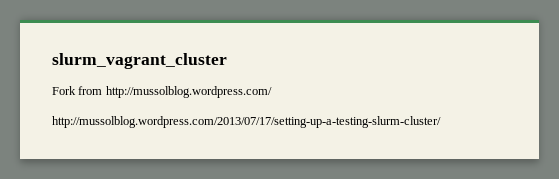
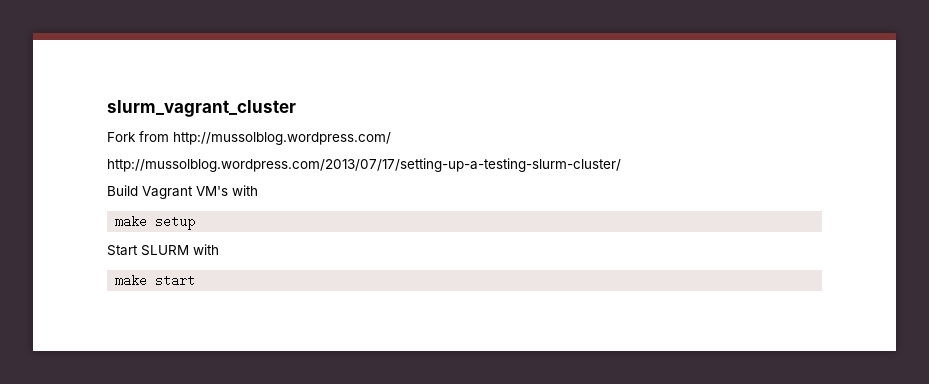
+ Build Vagrant VM's with
+ make setup
+ Start SLURM with
+ make start

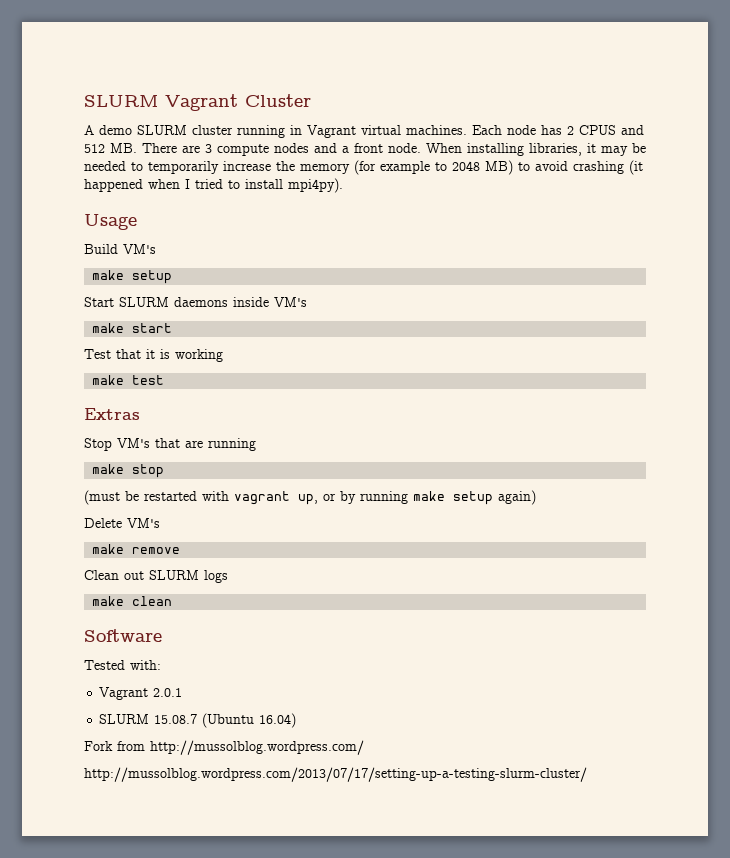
- slurm_vagrant_cluster
+ SLURM Vagrant Cluster
+ A demo SLURM cluster running in Vagrant virtual machines. Each node has 2 CPUS and 512 MB. There are 3 compute nodes and a front node. When installing libraries, it may be needed to temporarily increase the memory (for example to 2048 MB) to avoid crashing (it happened when I tried to install mpi4py).
+ Usage
+ Build VM's
+ make setup
+ Start SLURM daemons inside VM's
+ make start
+ Test that it is working
+ make test
+ Extras
+ Stop VM's that are running
+ make stop
+ (must be restarted with vagrant up, or by running make setup again)
+ Delete VM's
+ make remove
+ Clean out SLURM logs
+ make clean
+ Software
+ Tested with:
+ Vagrant 2.0.1
+ SLURM 15.08.7 (Ubuntu 16.04)
  Fork from http://mussolblog.wordpress.com/
  http://mussolblog.wordpress.com/2013/07/17/setting-up-a-testing-slurm-cluster/
- Build Vagrant VM's with
- make setup
- Start SLURM with
- make start

